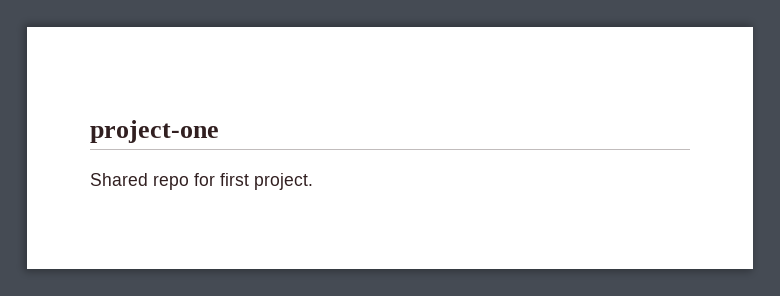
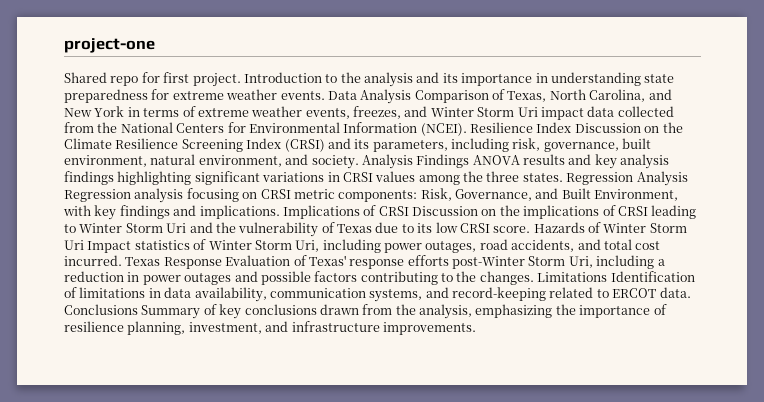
+ Introduction to the analysis and its importance in understanding state preparedness for extreme weather events. Data Analysis Comparison of Texas, North Carolina, and New York in terms of extreme weather events, freezes, and Winter Storm Uri impact data collected from the National Centers for Environmental Information (NCEI). Resilience Index Discussion on the Climate Resilience Screening Index (CRSI) and its parameters, including risk, governance, built environment, natural environment, and society. Analysis Findings ANOVA results and key analysis findings highlighting significant variations in CRSI values among the three states. Regression Analysis Regression analysis focusing on CRSI metric components: Risk, Governance, and Built Environment, with key findings and implications. Implications of CRSI Discussion on the implications of CRSI leading to Winter Storm Uri and the vulnerability of Texas due to its low CRSI score. Hazards of Winter Storm Uri Impact statistics of Winter Storm Uri, including power outages, road accidents, and total cost incurred. Texas Response Evaluation of Texas' response efforts post-Winter Storm Uri, including a reduction in power outages and possible factors contributing to the changes. Limitations Identification of limitations in data availability, communication systems, and record-keeping related to ERCOT data. Conclusions Summary of key conclusions drawn from the analysis, emphasizing the importance of resilience planning, investment, and infrastructure improvements.

